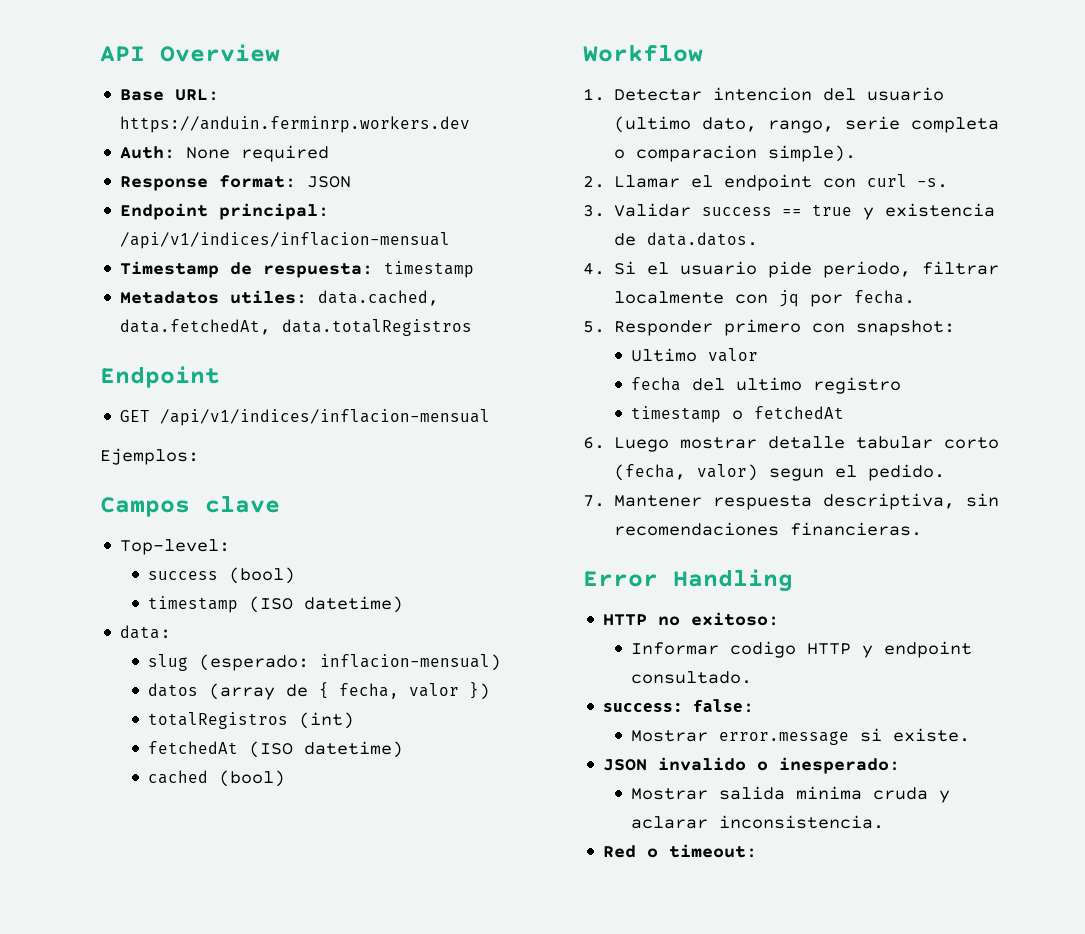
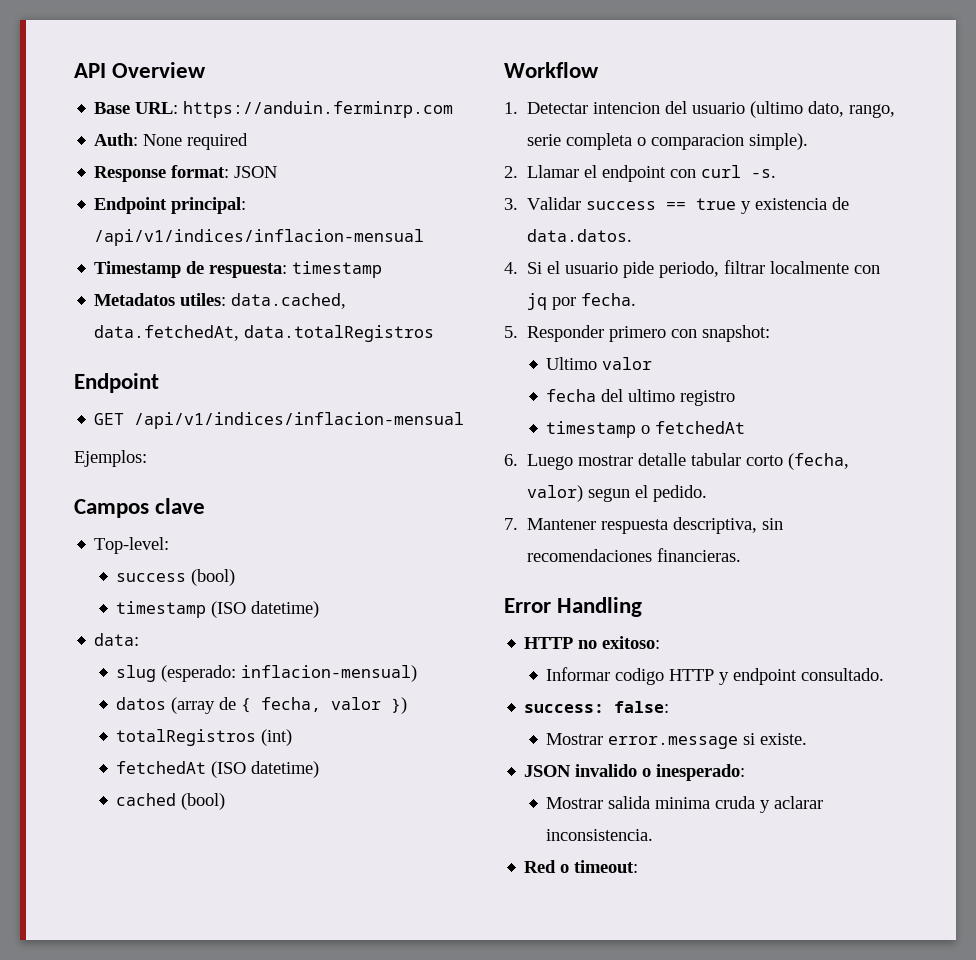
- Base URL: https://anduin.ferminrp.workers.dev
+ Base URL: https://anduin.ferminrp.com

